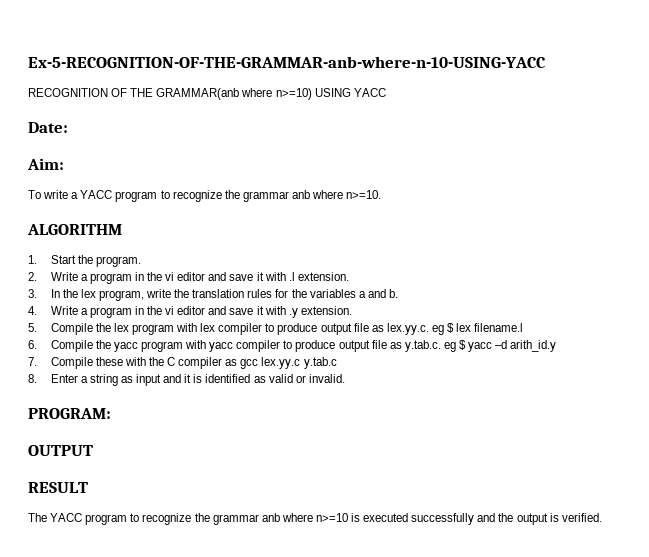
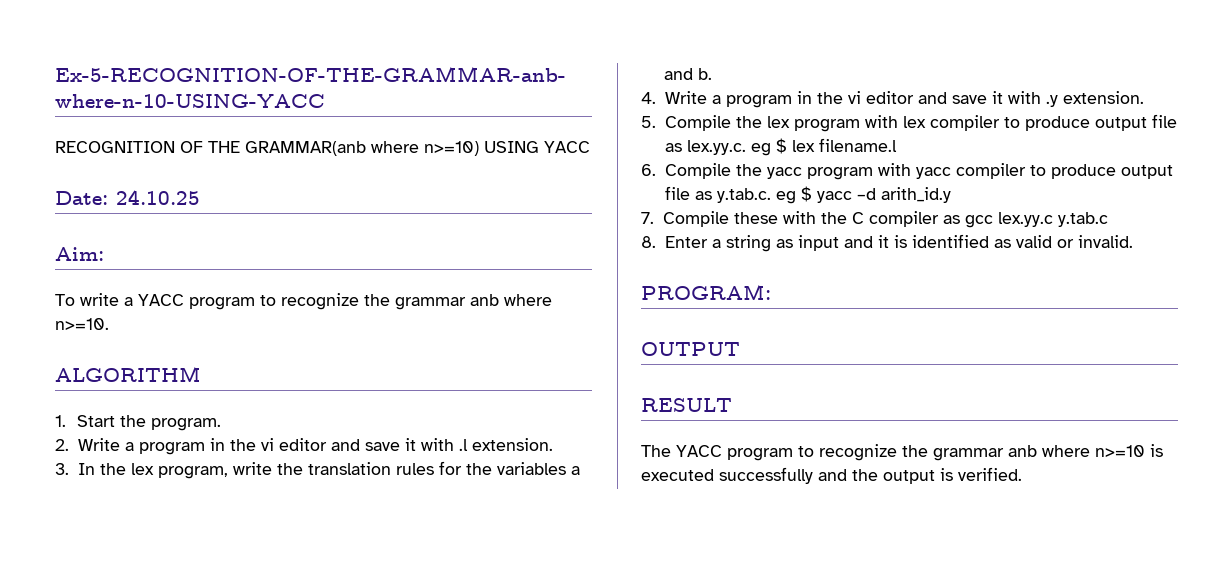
- Date:
+ Date: 24.10.25

